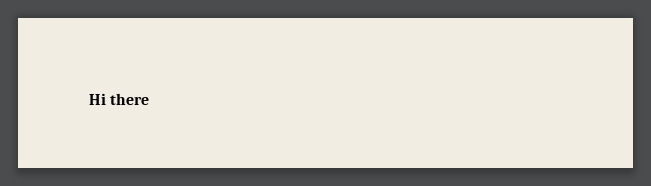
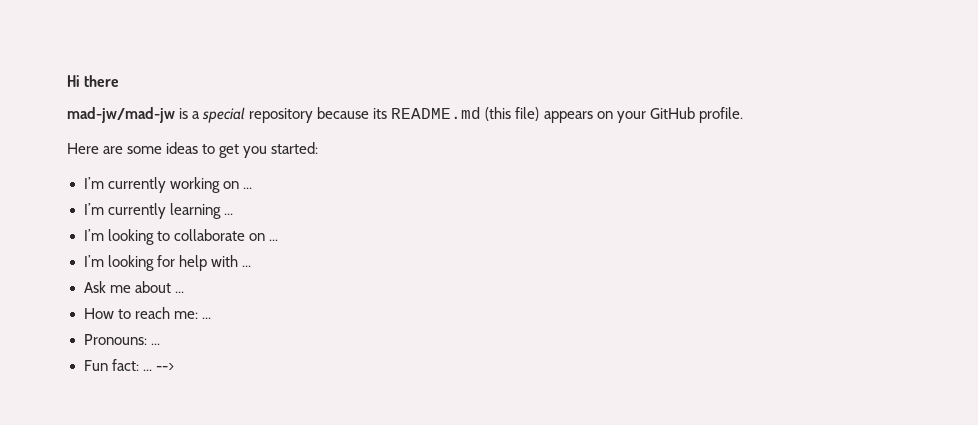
+ mad-jw/mad-jw is a special repository because its README.md (this file) appears on your GitHub profile.
+ Here are some ideas to get you started:
+ I’m currently working on ...
+ I’m currently learning ...
+ I’m looking to collaborate on ...
+ I’m looking for help with ...
+ Ask me about ...
+ How to reach me: ...
+ Pronouns: ...
+ Fun fact: ... -->

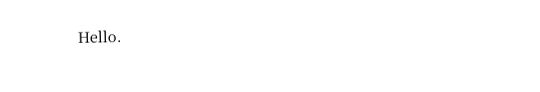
- Hi there
- mad-jw/mad-jw is a special repository because its README.md (this file) appears on your GitHub profile.
- Here are some ideas to get you started:
- I’m currently working on ...
- I’m currently learning ...
- I’m looking to collaborate on ...
- I’m looking for help with ...
- Ask me about ...
- How to reach me: ...
- Pronouns: ...
- Fun fact: ... -->
+ Hello.

